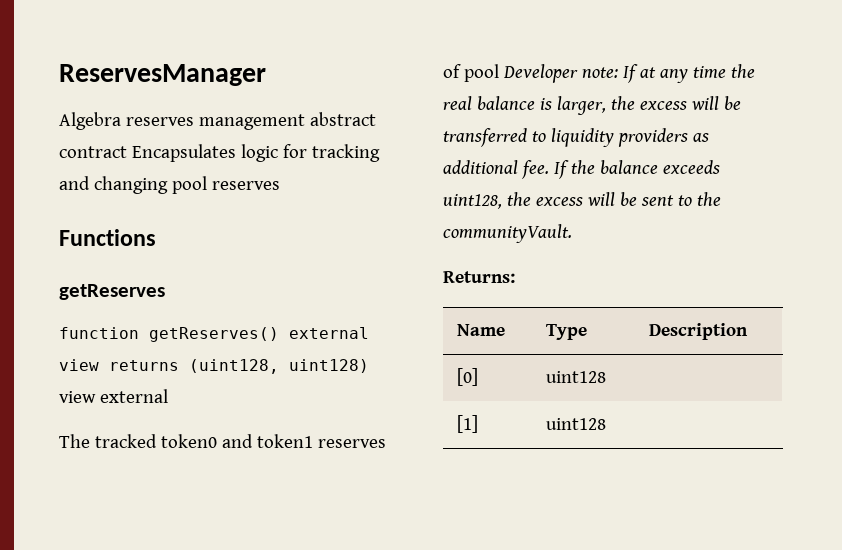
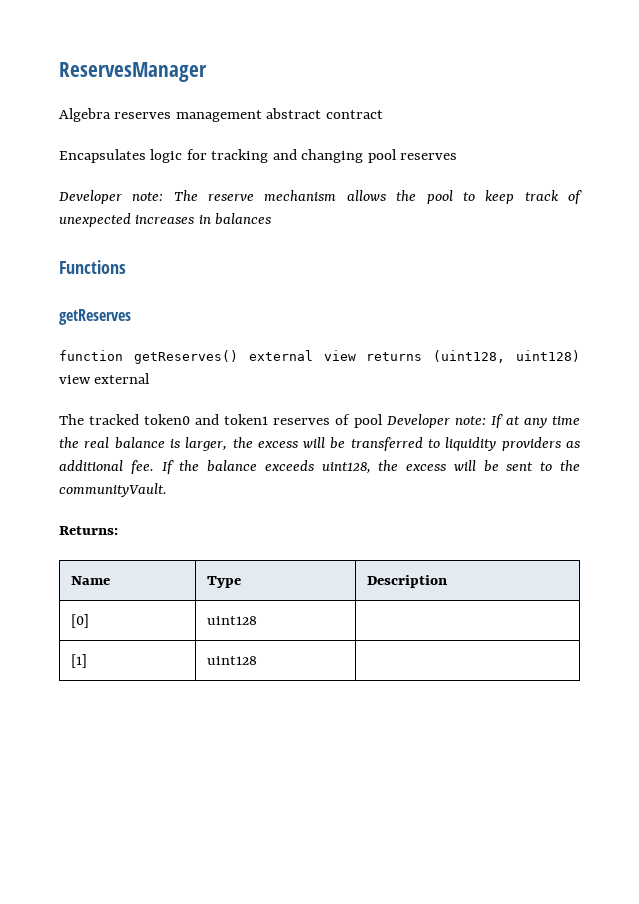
- Algebra reserves management abstract contract Encapsulates logic for tracking and changing pool reserves
+ Algebra reserves management abstract contract
+ Encapsulates logic for tracking and changing pool reserves
+ Developer note: The reserve mechanism allows the pool to keep track of unexpected increases in balances

